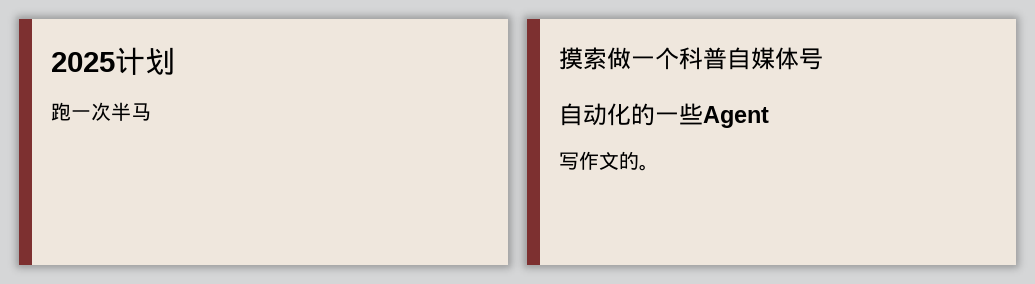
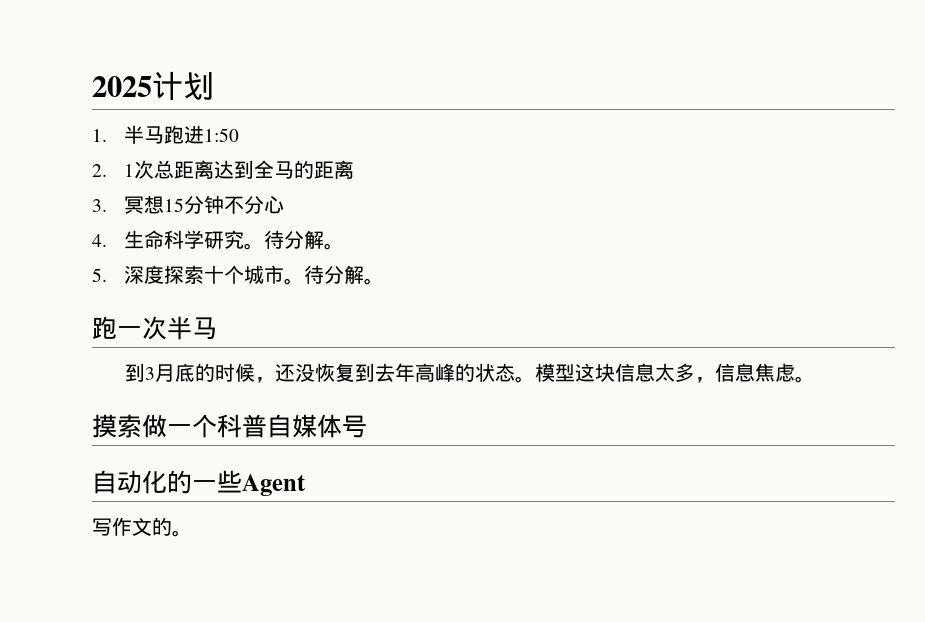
+ 1.半马跑进1:50
+ 2. 1次总距离达到全马的距离
+ 3.冥想15分钟不分心
+ 4.生命科学研究。待分解。
+ 5.深度探索十个城市。待分解。
  跑一次半马
+ 到3月底的时候，还没恢复到去年高峰的状态。模型这块信息太多，信息焦虑。

